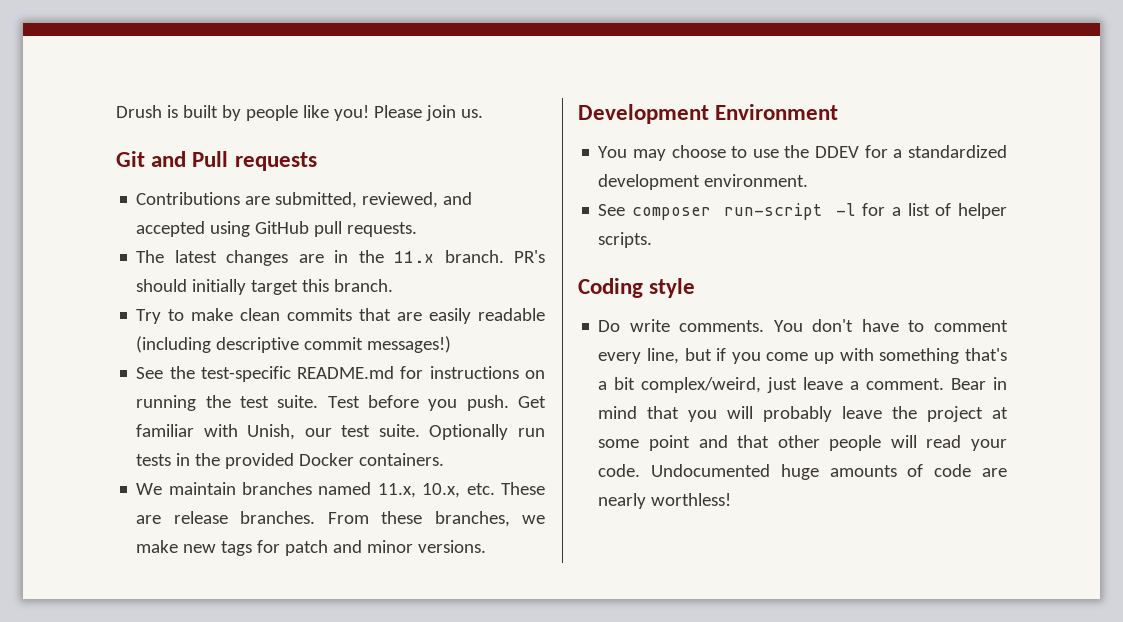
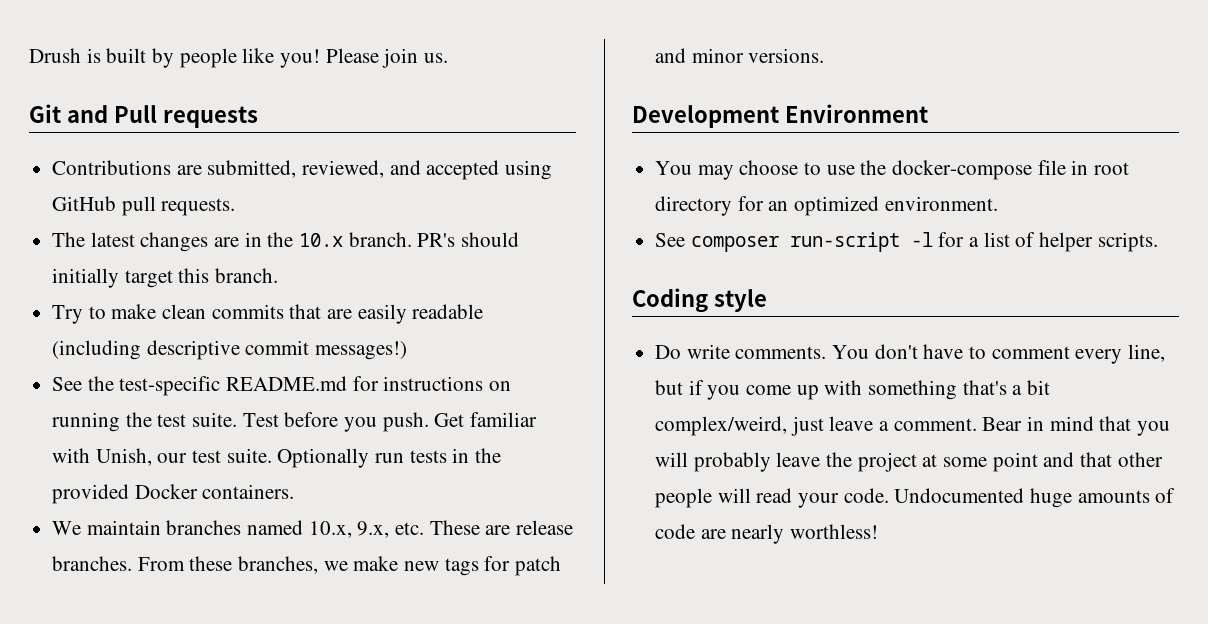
- The latest changes are in the 11.x branch.
+ The latest changes are in the 10.x branch.
- We maintain branches named 11.x, 10.x, etc. These are release branches.
+ We maintain branches named 10.x, 9.x, etc. These are release branches.
- You may choose to use the DDEV for a standardized development environment.
+ You may choose to use the docker-compose file in root directory for an optimized environment.

